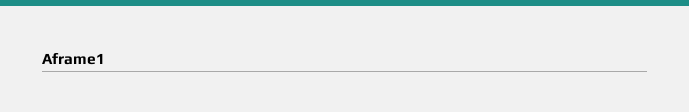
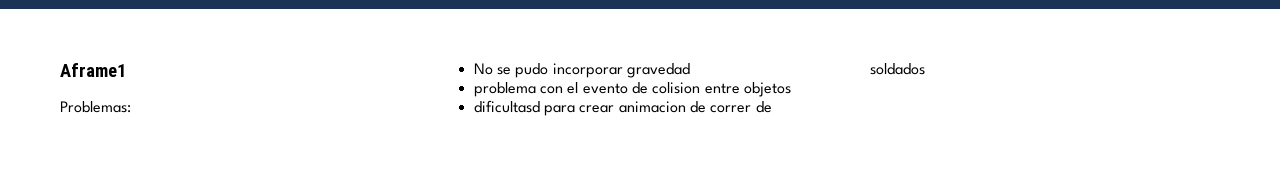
+ Problemas:
+ No se pudo incorporar gravedad
+ problema con el evento de colision entre objetos
+ dificultasd para crear animacion de correr de soldados

